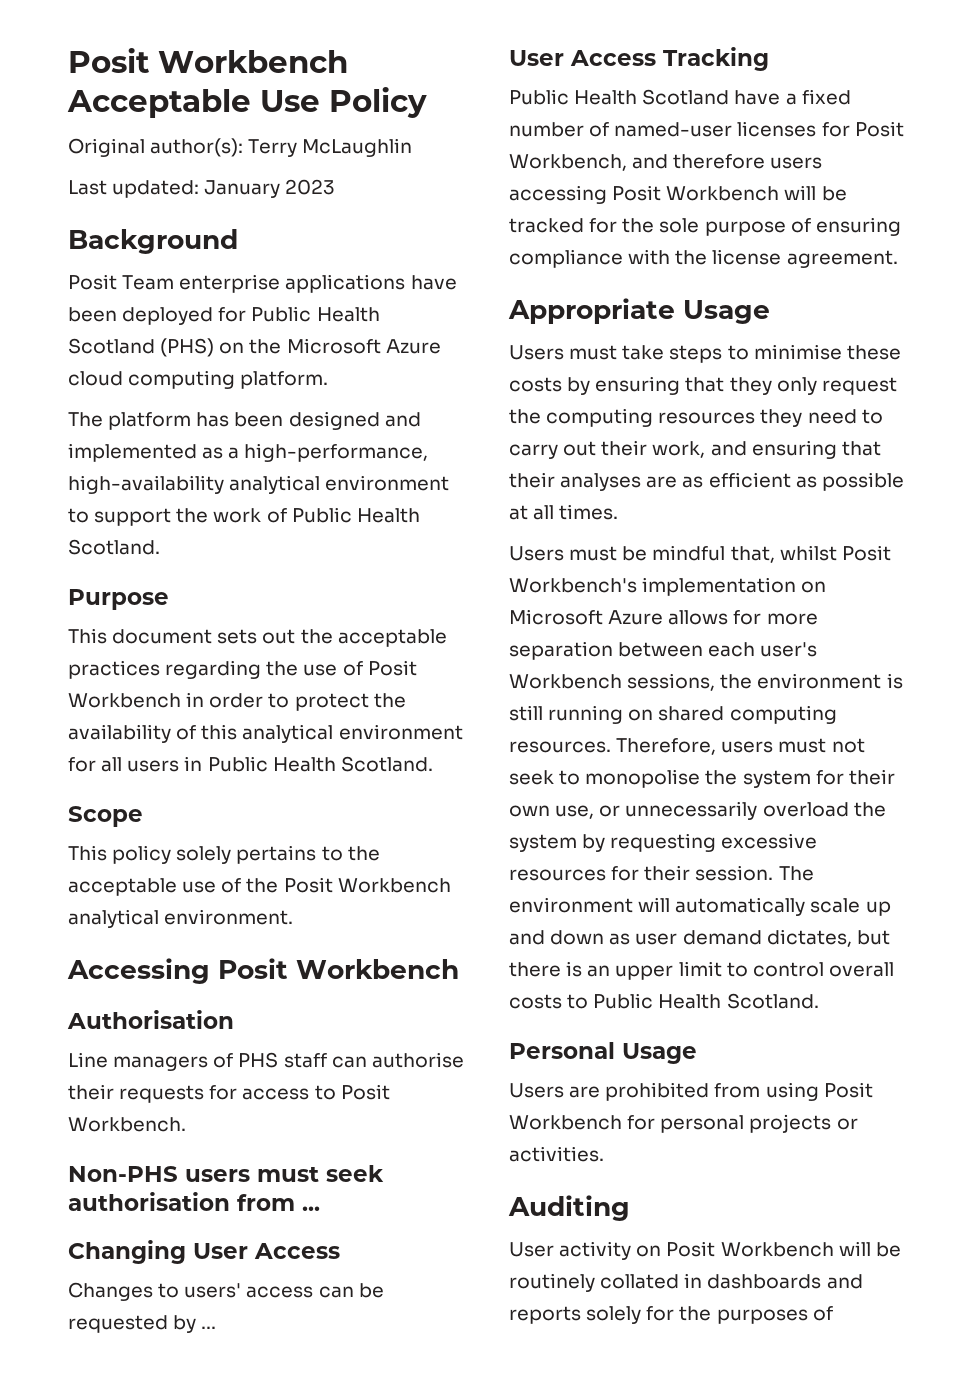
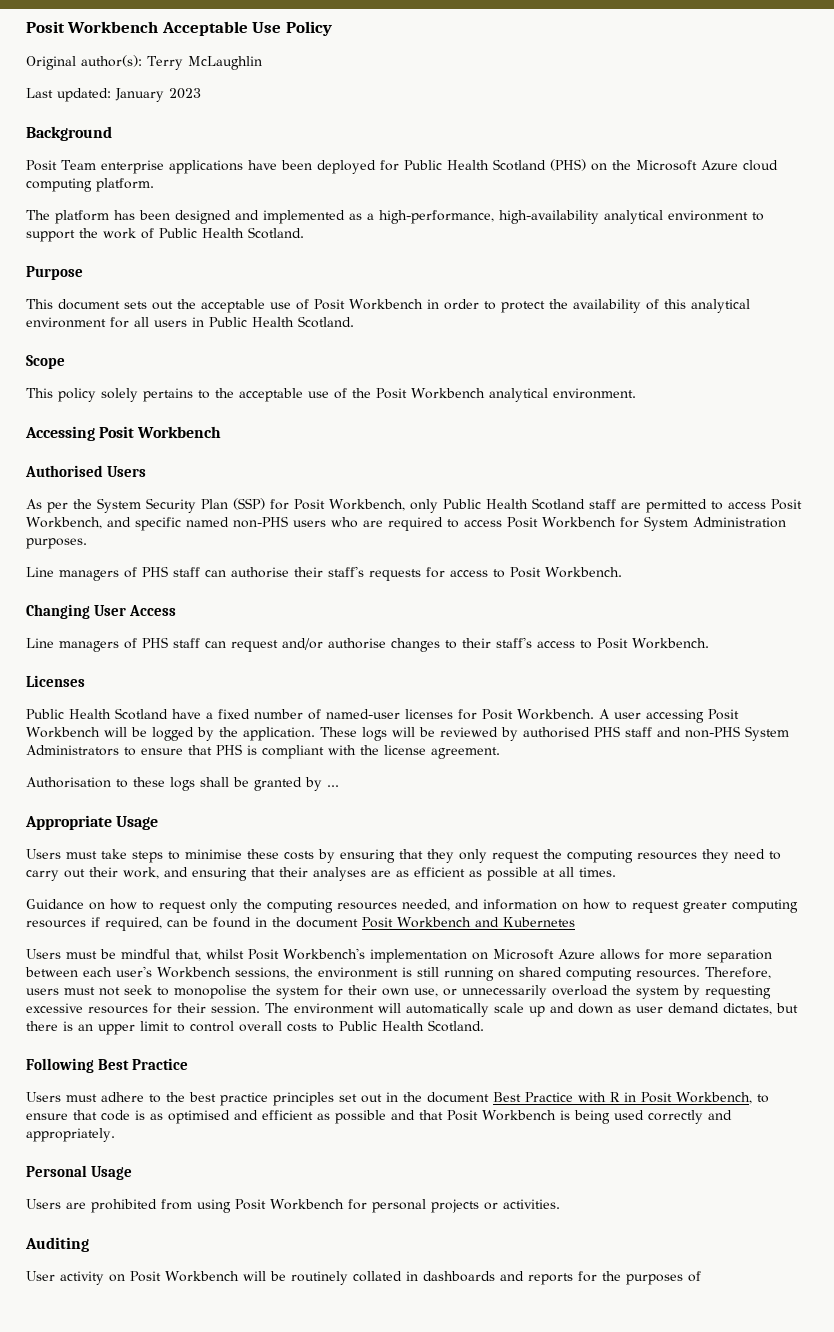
- This document sets out the acceptable practices regarding the use of Posit Workbench in order to protect the availability of this analytical environment for all users in Public Health Scotland.
+ This document sets out the acceptable use of Posit Workbench in order to protect the availability of this analytical environment for all users in Public Health Scotland.
- Authorisation
+ Authorised Users
+ As per the System Security Plan (SSP) for Posit Workbench, only Public Health Scotland staff are permitted to access Posit Workbench, and specific named non-PHS users who are required to access Posit Workbench for System Administration purposes.
- Line managers of PHS staff can authorise their requests for access to Posit Workbench.
+ Line managers of PHS staff can authorise their staff's requests for access to Posit Workbench.
- Non-PHS users must seek authorisation from ...
  Changing User Access
- Changes to users' access can be requested by ...
- User Access Tracking
+ Line managers of PHS staff can request and/or authorise changes to their staff's access to Posit Workbench.
+ Licenses
- Public Health Scotland have a fixed number of named-user licenses for Posit Workbench, and therefore users accessing Posit Workbench will be tracked for the sole purpose of ensuring compliance with the license agreement.
+ Public Health Scotland have a fixed number of named-user licenses for Posit Workbench. A user accessing Posit Workbench will be logged by the application. These logs will be reviewed by authorised PHS staff and non-PHS System Administrators to ensure that PHS is compliant with the license agreement.
+ Authorisation to these logs shall be granted by ...
+ Guidance on how to request only the computing resources needed, and information on how to request greater computing resources if required, can be found in the document Posit Workbench and Kubernetes
+ Following Best Practice
+ Users must adhere to the best practice principles set out in the document Best Practice with R in Posit Workbench, to ensure that code is as optimised and efficient as possible and that Posit Workbench is being used correctly and appropriately.
- User activity on Posit Workbench will be routinely collated in dashboards and reports solely for the purposes of
+ User activity on Posit Workbench will be routinely collated in dashboards and reports for the purposes of

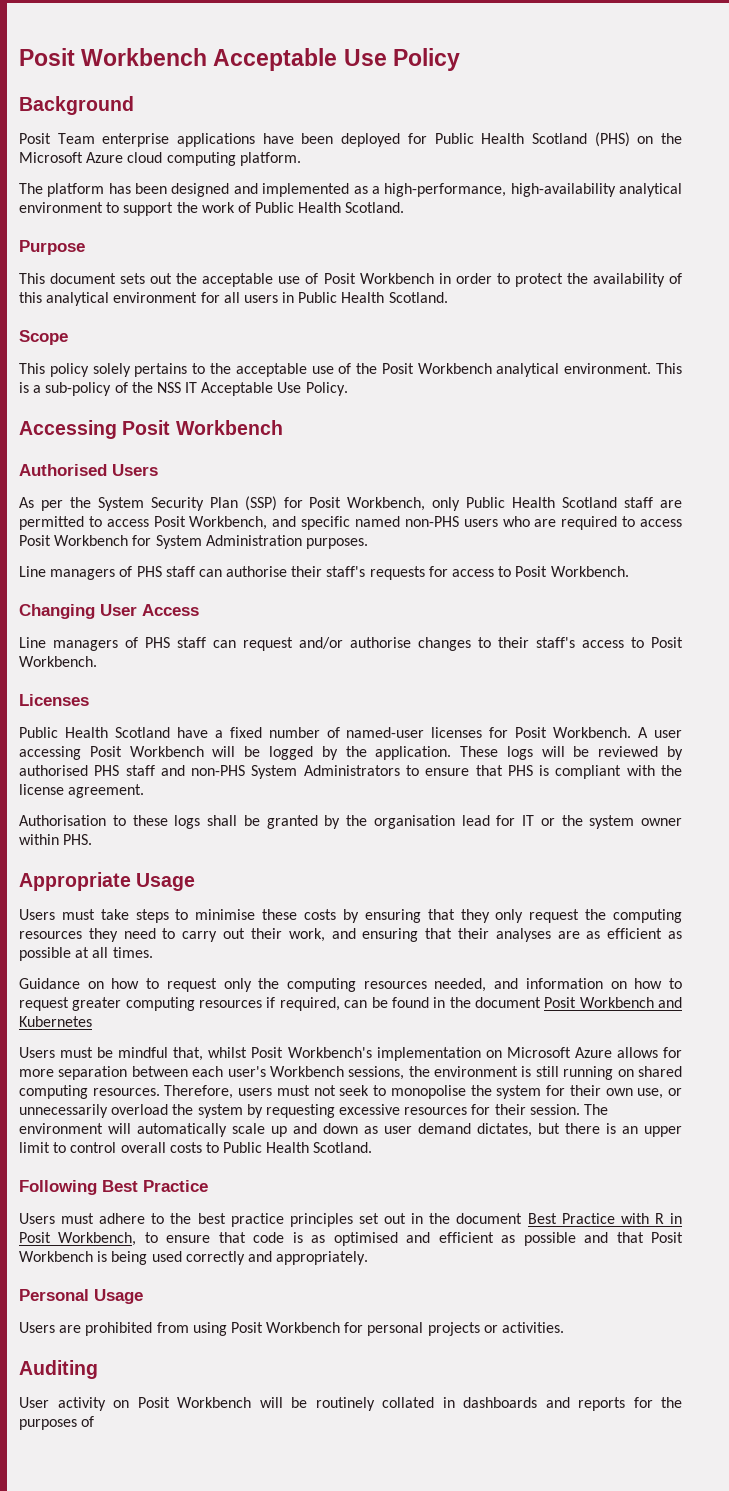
- Original author(s): Terry McLaughlin
- Last updated: January 2023
+ This is a sub-policy of the NSS IT Acceptable Use Policy.
- Authorisation to these logs shall be granted by ...
+ Authorisation to these logs shall be granted by the organisation lead for IT or the system owner within PHS.

